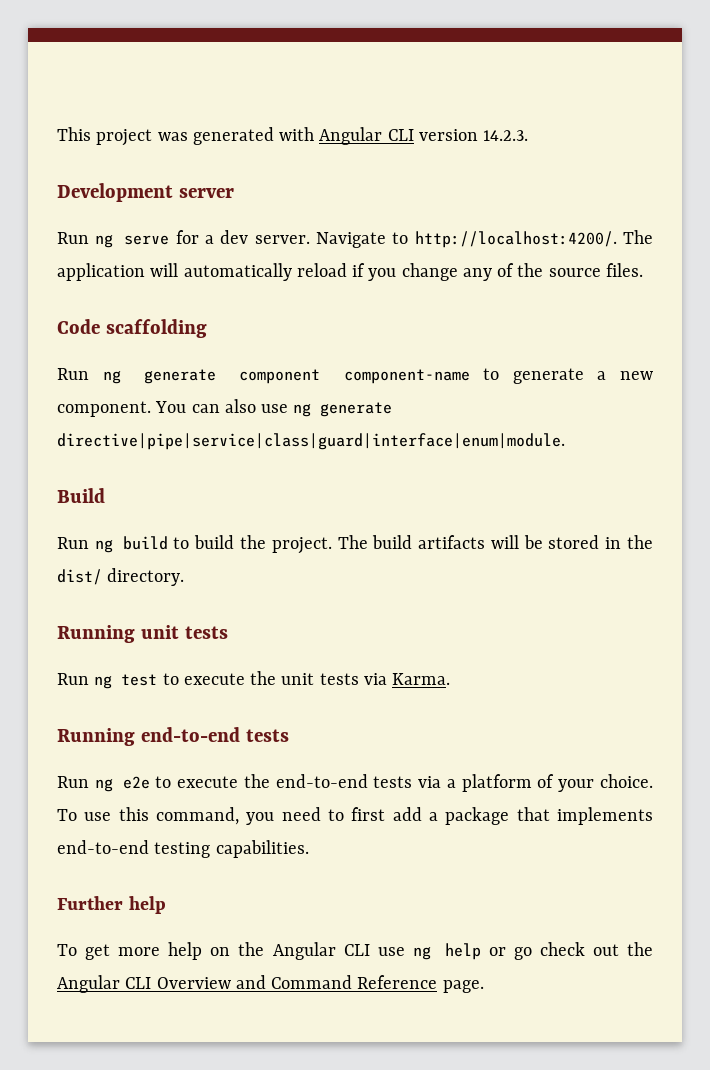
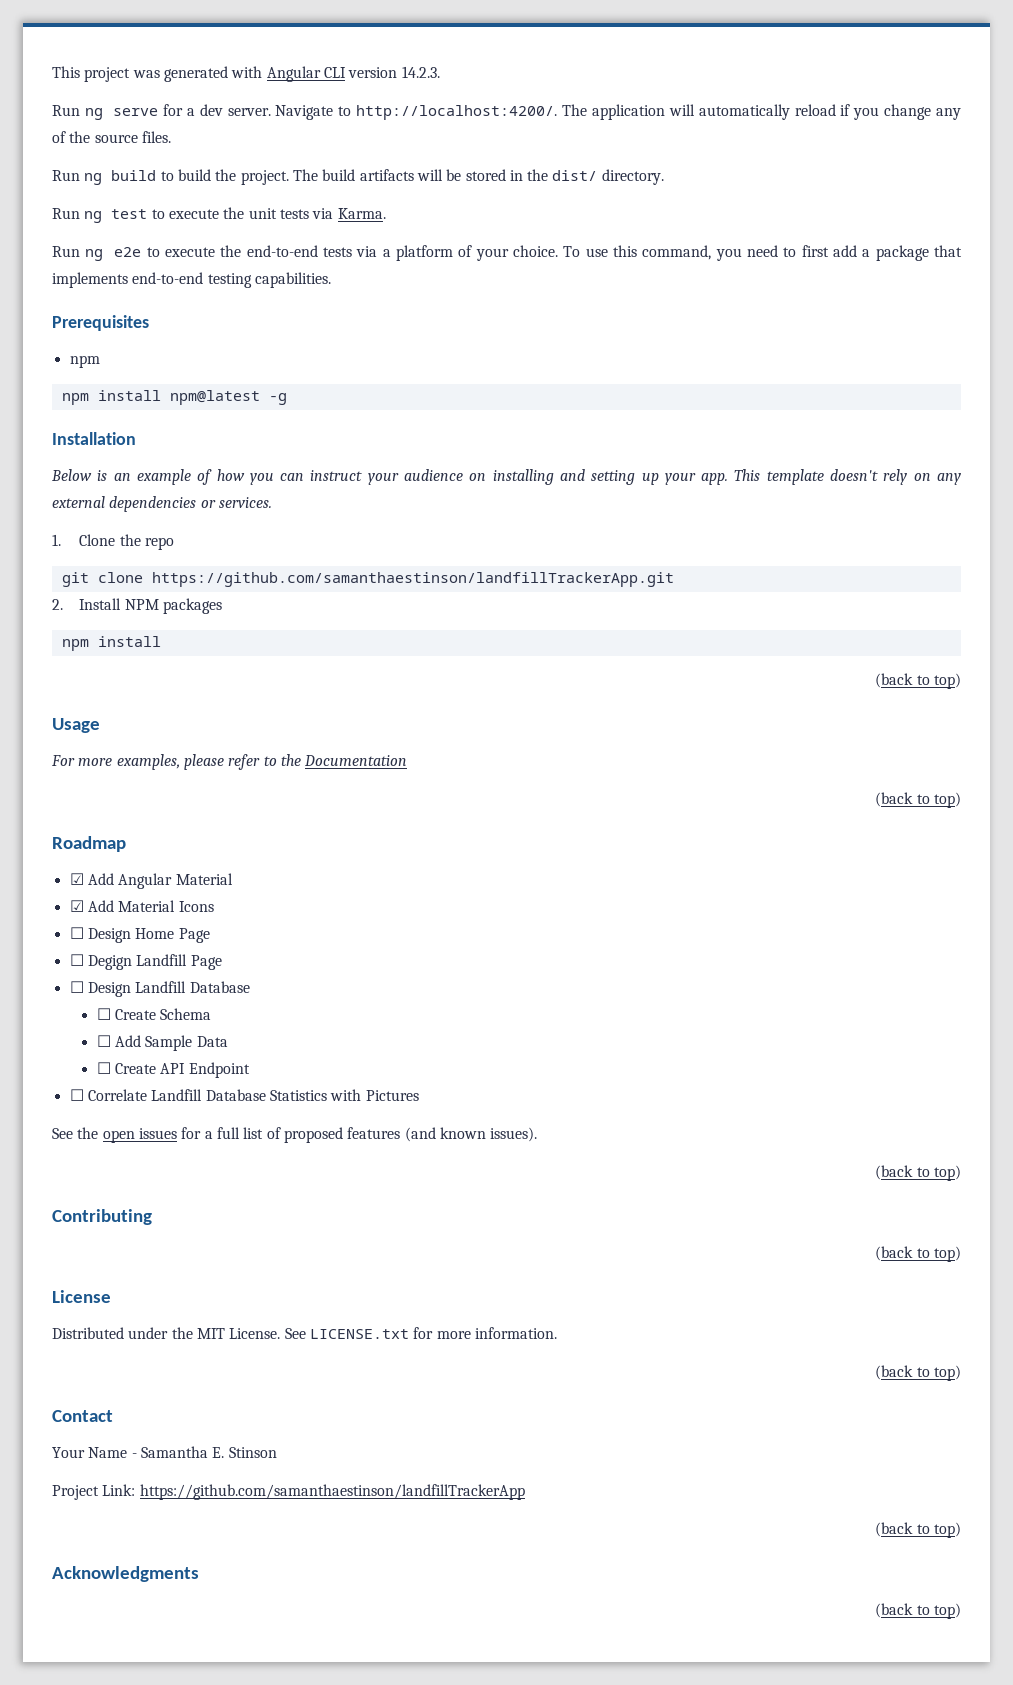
- Development server
- Code scaffolding
- Run ng generate component component-name to generate a new component. You can also use ng generate directive|pipe|service|class|guard|interface|enum|module.
- Build
- Running unit tests
- Running end-to-end tests
- Further help
- To get more help on the Angular CLI use ng help or go check out the Angular CLI Overview and Command Reference page.
+ Prerequisites
+ npm
+ npm install npm@latest -g
+ Installation
+ Below is an example of how you can instruct your audience on installing and setting up your app. This template doesn't rely on any external dependencies or services.
+ 1. Clone the repo
+ git clone https://github.com/samanthaestinson/landfillTrackerApp.git
+ 2. Install NPM packages
+ npm install
+ (back to top)
+ Usage
+ For more examples, please refer to the Documentation
+ (back to top)
+ Roadmap
+ ☑ Add Angular Material
+ ☑ Add Material Icons
+ ☐ Design Home Page
+ ☐ Degign Landfill Page
+ ☐ Design Landfill Database
+ ☐ Create Schema
+ ☐ Add Sample Data
+ ☐ Create API Endpoint
+ ☐ Correlate Landfill Database Statistics with Pictures
+ See the open issues for a full list of proposed features (and known issues).
+ (back to top)
+ Contributing
+ (back to top)
+ License
+ Distributed under the MIT License. See LICENSE.txt for more information.
+ (back to top)
+ Contact
+ Your Name - Samantha E. Stinson
+ Project Link: https://github.com/samanthaestinson/landfillTrackerApp
+ (back to top)
+ Acknowledgments
+ (back to top)

